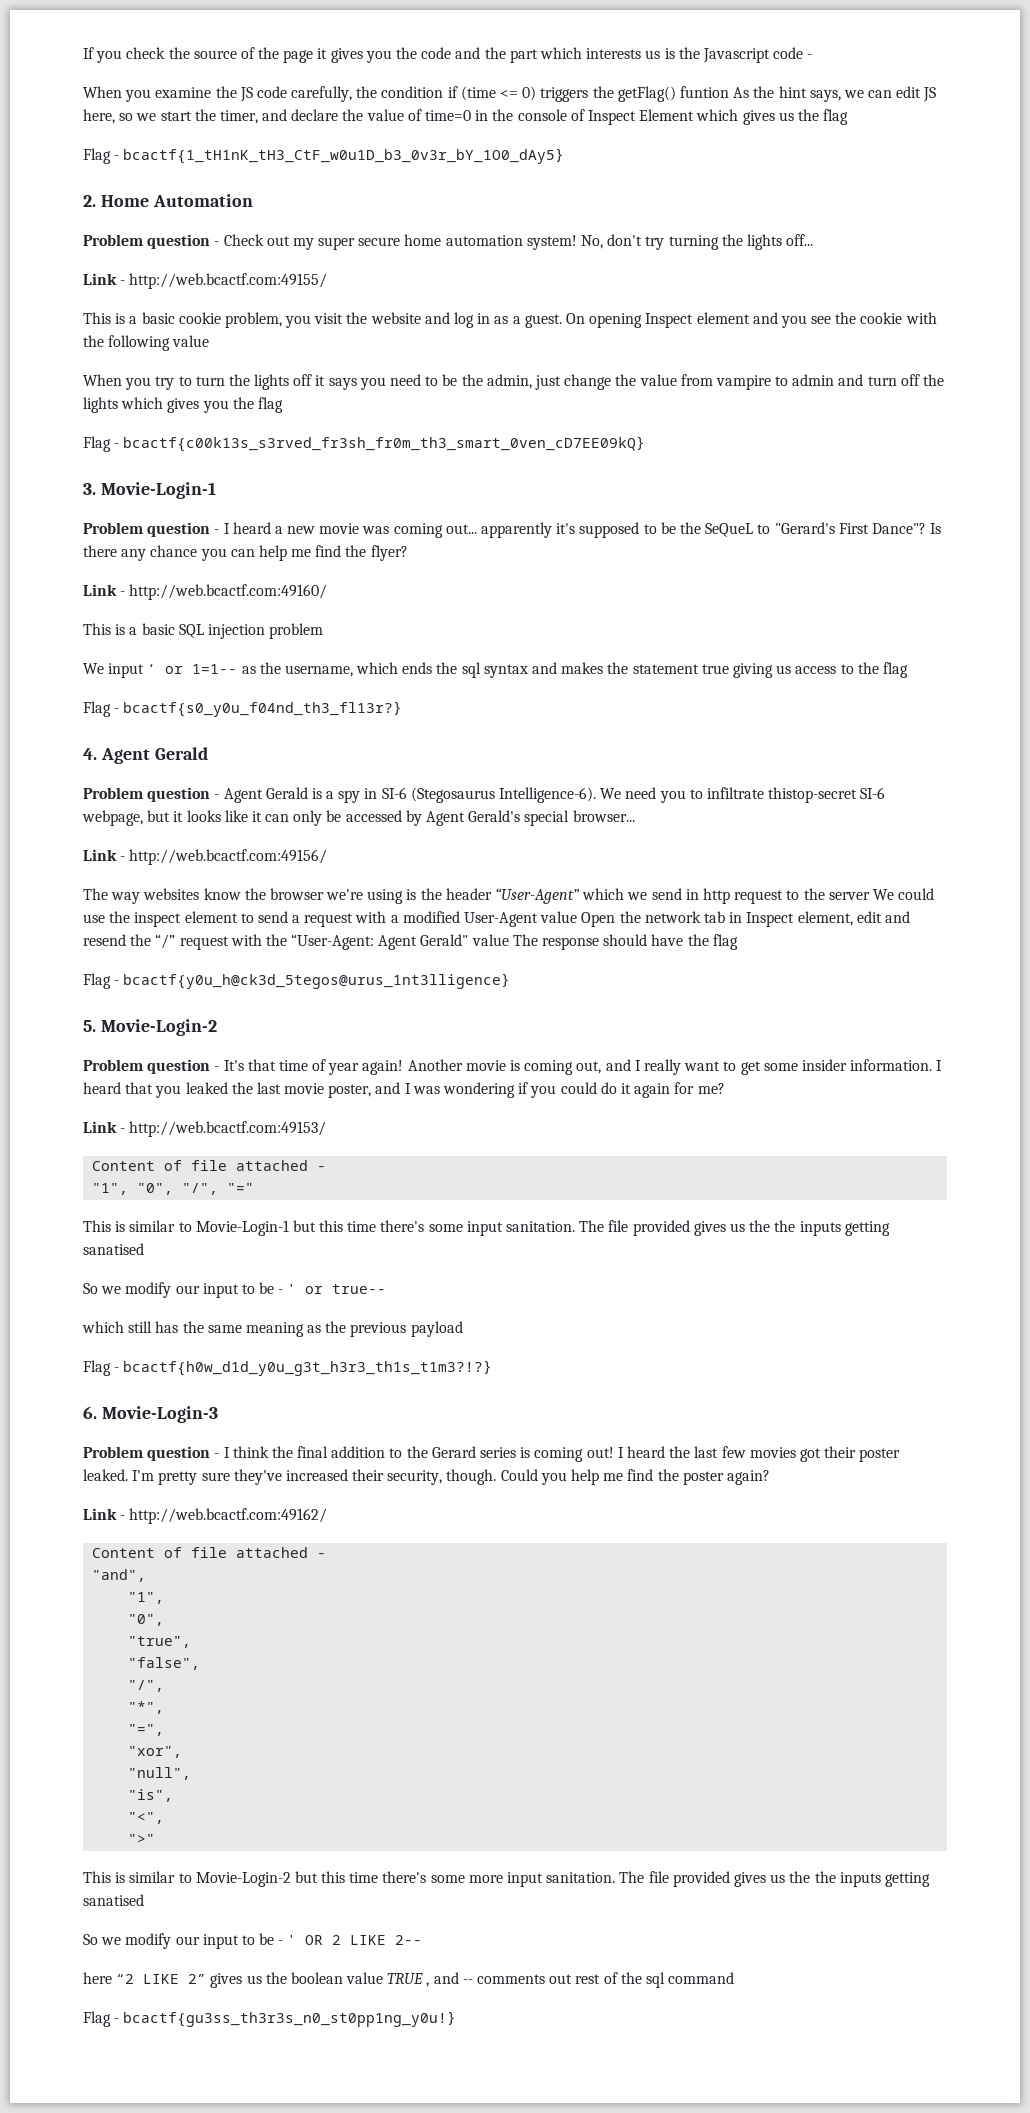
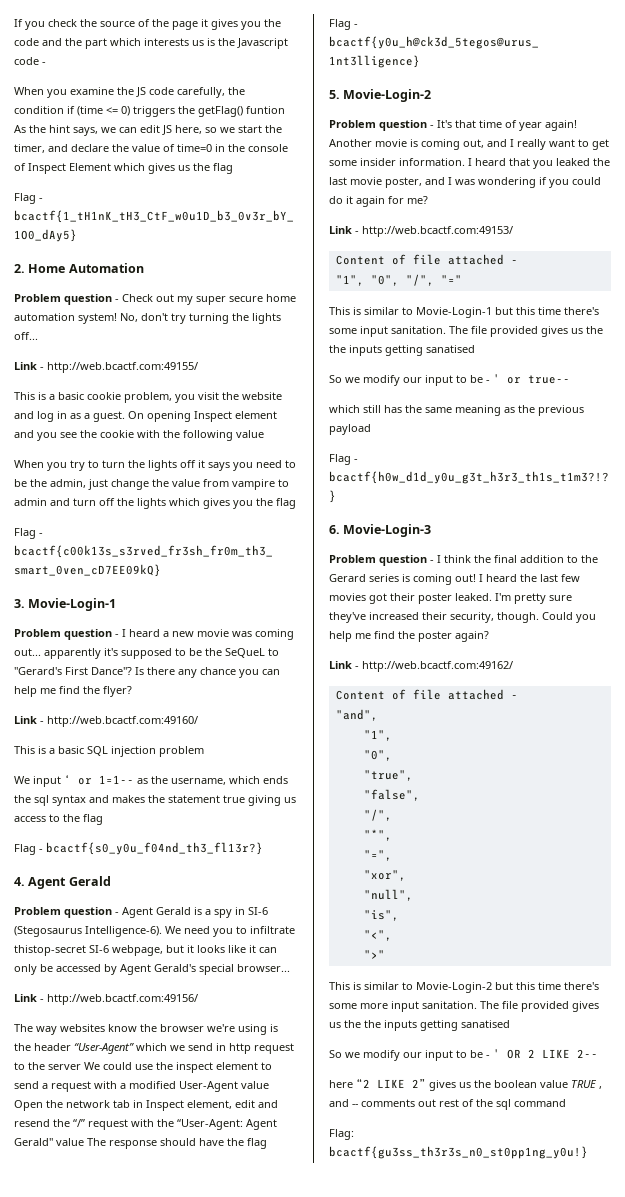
- Flag - bcactf{gu3ss_th3r3s_n0_st0pp1ng_y0u!}
+ Flag: bcactf{gu3ss_th3r3s_n0_st0pp1ng_y0u!}

